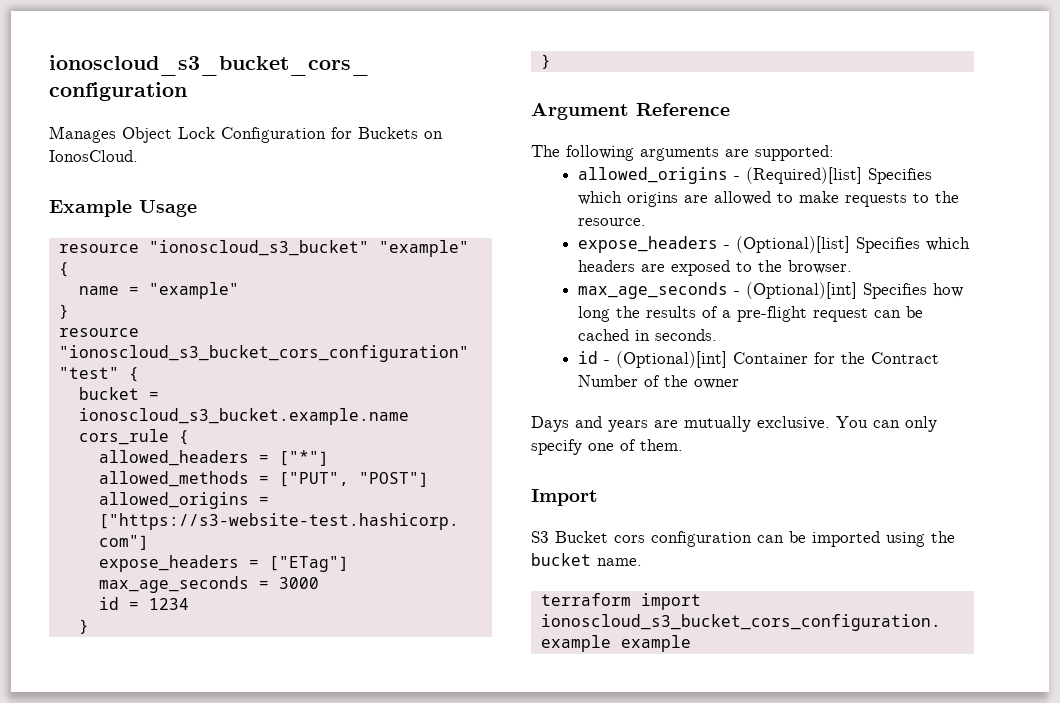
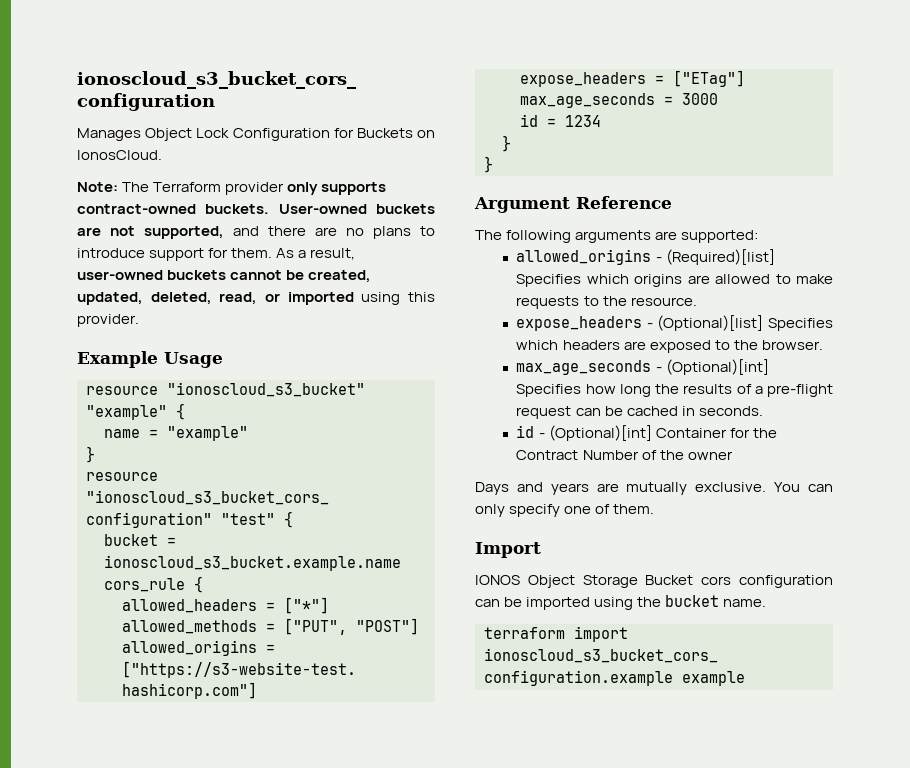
+ Note: The Terraform provider only supports contract-owned buckets. User-owned buckets are not supported, and there are no plans to introduce support for them. As a result, user-owned buckets cannot be created, updated, deleted, read, or imported using this provider.
- S3 Bucket cors configuration can be imported using the bucket name.
+ IONOS Object Storage Bucket cors configuration can be imported using the bucket name.

